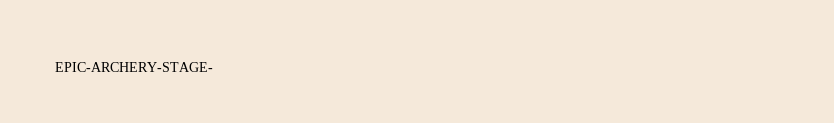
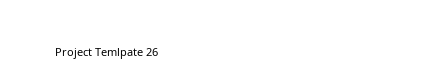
- EPIC-ARCHERY-STAGE-
+ Project Temlpate 26

